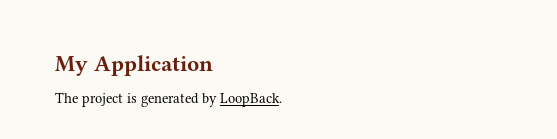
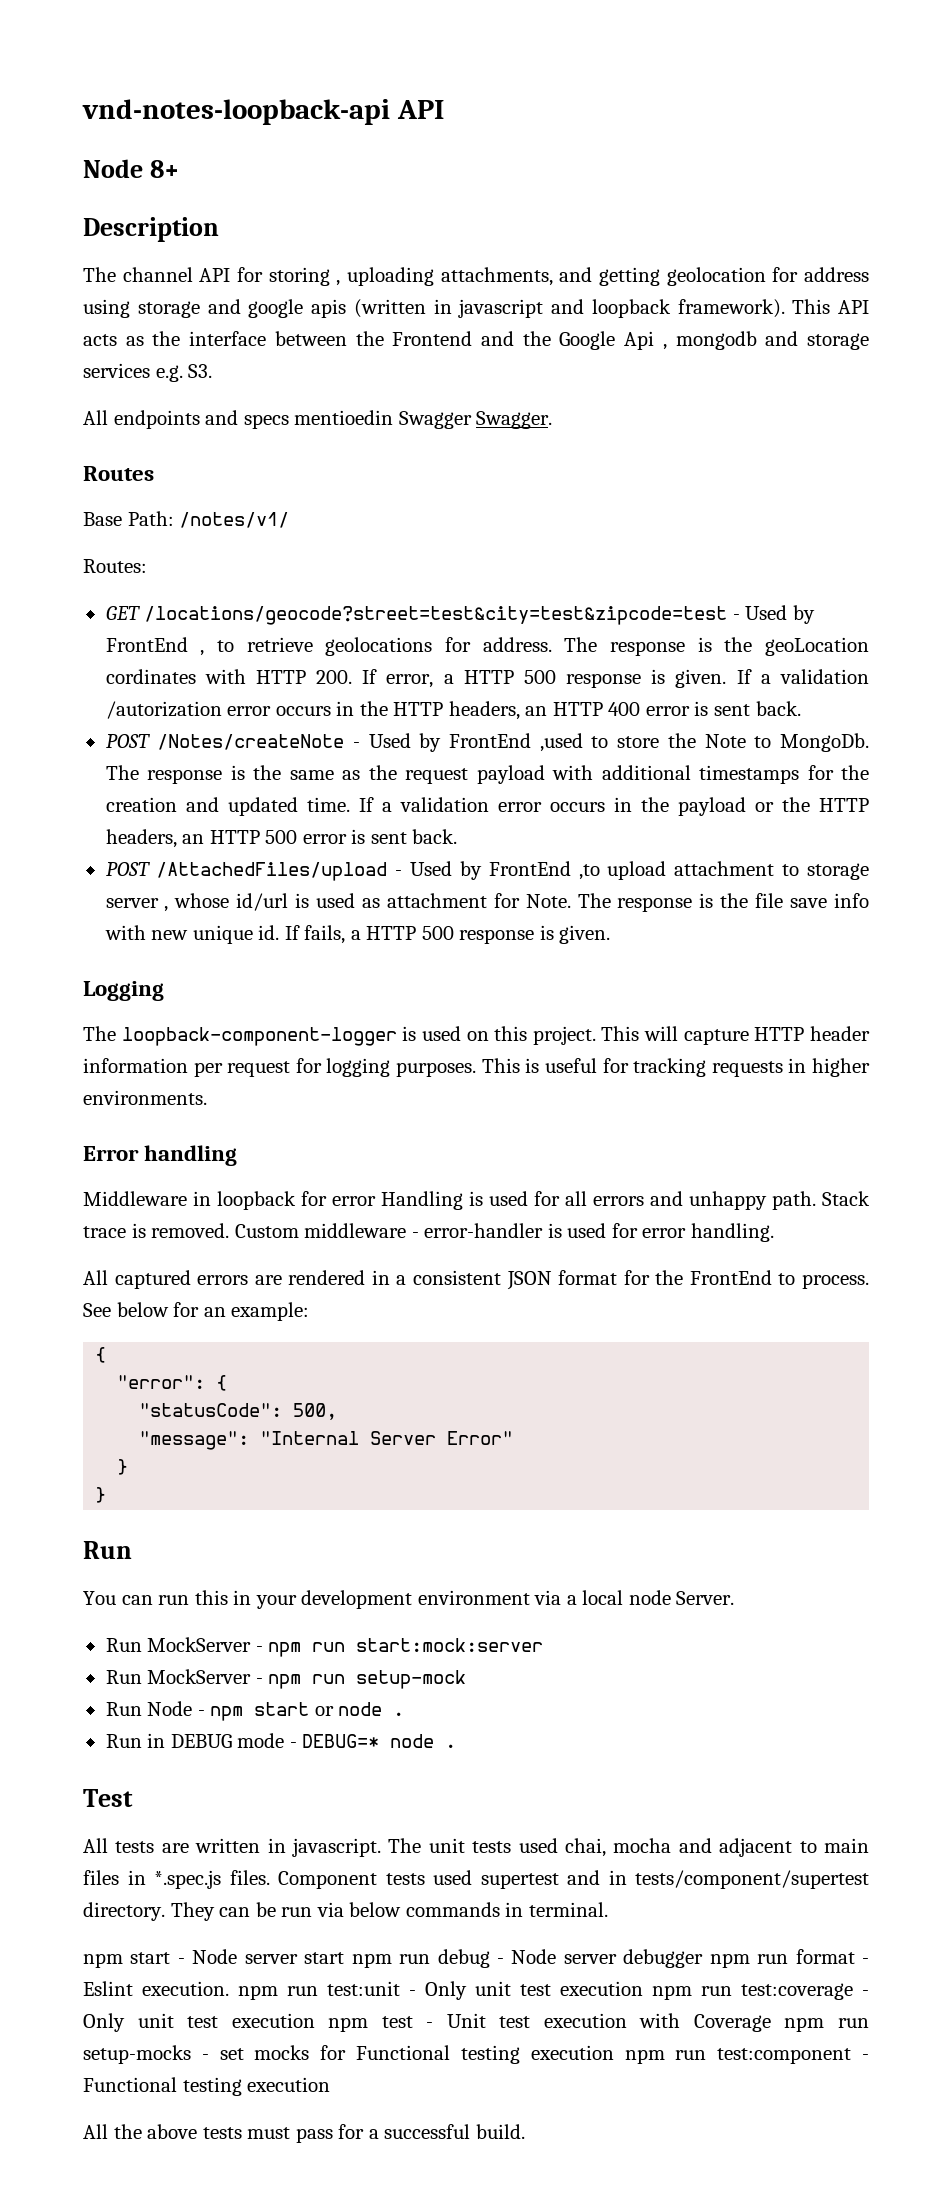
- My Application
- The project is generated by LoopBack.
+ vnd-notes-loopback-api API
+ Node 8+
+ Description
+ The channel API for storing , uploading attachments, and getting geolocation for address using storage and google apis (written in javascript and loopback framework). This API acts as the interface between the Frontend and the Google Api , mongodb and storage services e.g. S3.
+ All endpoints and specs mentioedin Swagger Swagger.
+ Routes
+ Base Path: /notes/v1/
+ Routes:
+ GET /locations/geocode?street=test&city=test&zipcode=test - Used by FrontEnd , to retrieve geolocations for address. The response is the geoLocation cordinates with HTTP 200. If error, a HTTP 500 response is given. If a validation /autorization error occurs in the HTTP headers, an HTTP 400 error is sent back.
+ POST /Notes/createNote - Used by FrontEnd ,used to store the Note to MongoDb. The response is the same as the request payload with additional timestamps for the creation and updated time. If a validation error occurs in the payload or the HTTP headers, an HTTP 500 error is sent back.
+ POST /AttachedFiles/upload - Used by FrontEnd ,to upload attachment to storage server , whose id/url is used as attachment for Note. The response is the file save info with new unique id. If fails, a HTTP 500 response is given.
+ Logging
+ The loopback-component-logger is used on this project. This will capture HTTP header information per request for logging purposes. This is useful for tracking requests in higher environments.
+ Error handling
+ Middleware in loopback for error Handling is used for all errors and unhappy path. Stack trace is removed. Custom middleware - error-handler is used for error handling.
+ All captured errors are rendered in a consistent JSON format for the FrontEnd to process. See below for an example:
+ {
+ "error": {
+ "statusCode": 500,
+ "message": "Internal Server Error"
+ }
+ }
+ Run
+ You can run this in your development environment via a local node Server.
+ Run MockServer - npm run start:mock:server
+ Run MockServer - npm run setup-mock
+ Run Node - npm start or node .
+ Run in DEBUG mode - DEBUG=* node .
+ Test
+ All tests are written in javascript. The unit tests used chai, mocha and adjacent to main files in *.spec.js files. Component tests used supertest and in tests/component/supertest directory. They can be run via below commands in terminal.
+ npm start - Node server start npm run debug - Node server debugger npm run format - Eslint execution. npm run test:unit - Only unit test execution npm run test:coverage - Only unit test execution npm test - Unit test execution with Coverage npm run setup-mocks - set mocks for Functional testing execution npm run test:component - Functional testing execution
+ All the above tests must pass for a successful build.

